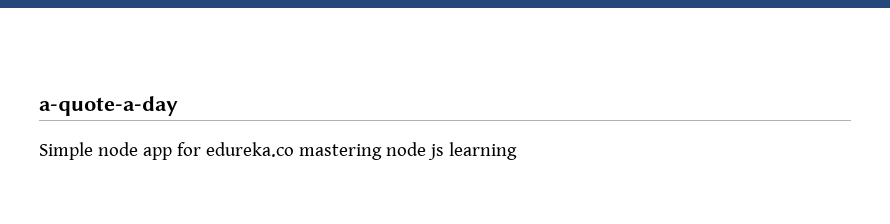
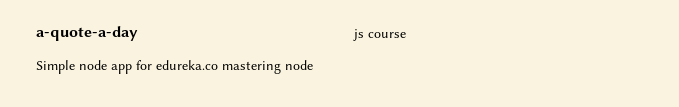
- Simple node app for edureka.co mastering node js learning
+ Simple node app for edureka.co mastering node js course

